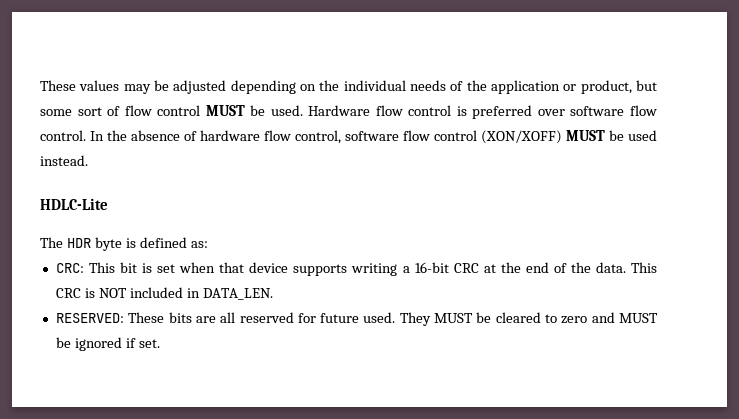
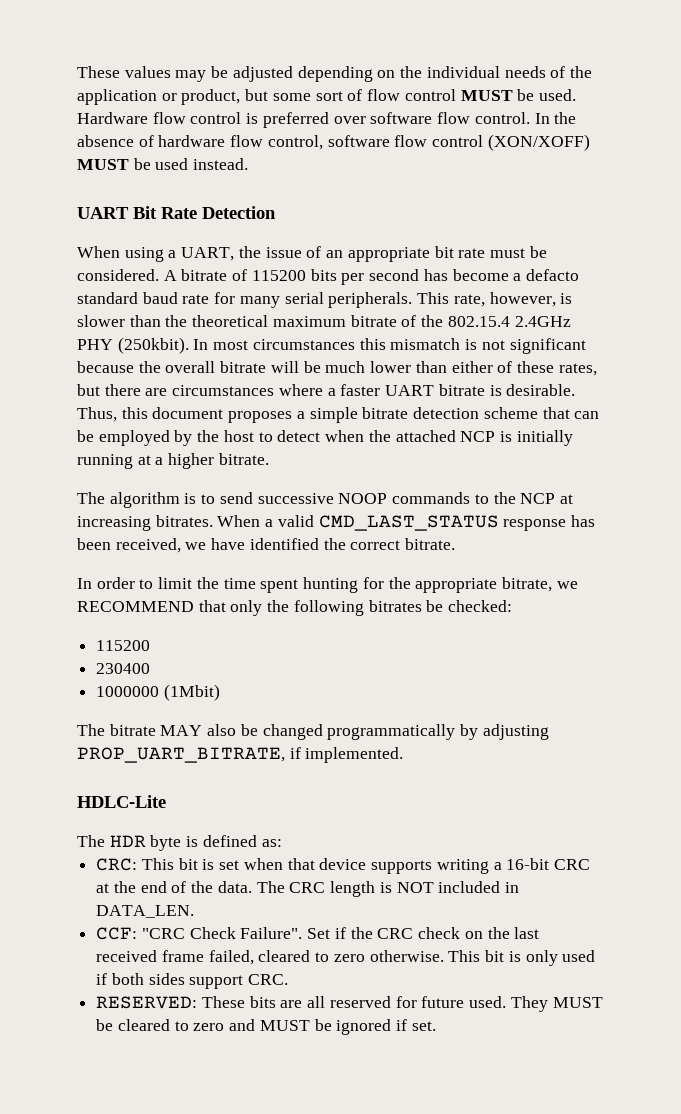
+ UART Bit Rate Detection
+ When using a UART, the issue of an appropriate bit rate must be considered. A bitrate of 115200 bits per second has become a defacto standard baud rate for many serial peripherals. This rate, however, is slower than the theoretical maximum bitrate of the 802.15.4 2.4GHz PHY (250kbit). In most circumstances this mismatch is not significant because the overall bitrate will be much lower than either of these rates, but there are circumstances where a faster UART bitrate is desirable. Thus, this document proposes a simple bitrate detection scheme that can be employed by the host to detect when the attached NCP is initially running at a higher bitrate.
+ The algorithm is to send successive NOOP commands to the NCP at increasing bitrates. When a valid CMD_LAST_STATUS response has been received, we have identified the correct bitrate.
+ In order to limit the time spent hunting for the appropriate bitrate, we RECOMMEND that only the following bitrates be checked:
+ 115200
+ 230400
+ 1000000 (1Mbit)
+ The bitrate MAY also be changed programmatically by adjusting PROP_UART_BITRATE, if implemented.
- This CRC is NOT included in DATA_LEN.
+ The CRC length is NOT included in DATA_LEN.
+ CCF: "CRC Check Failure". Set if the CRC check on the last received frame failed, cleared to zero otherwise. This bit is only used if both sides support CRC.

